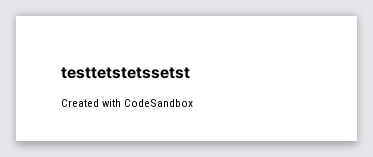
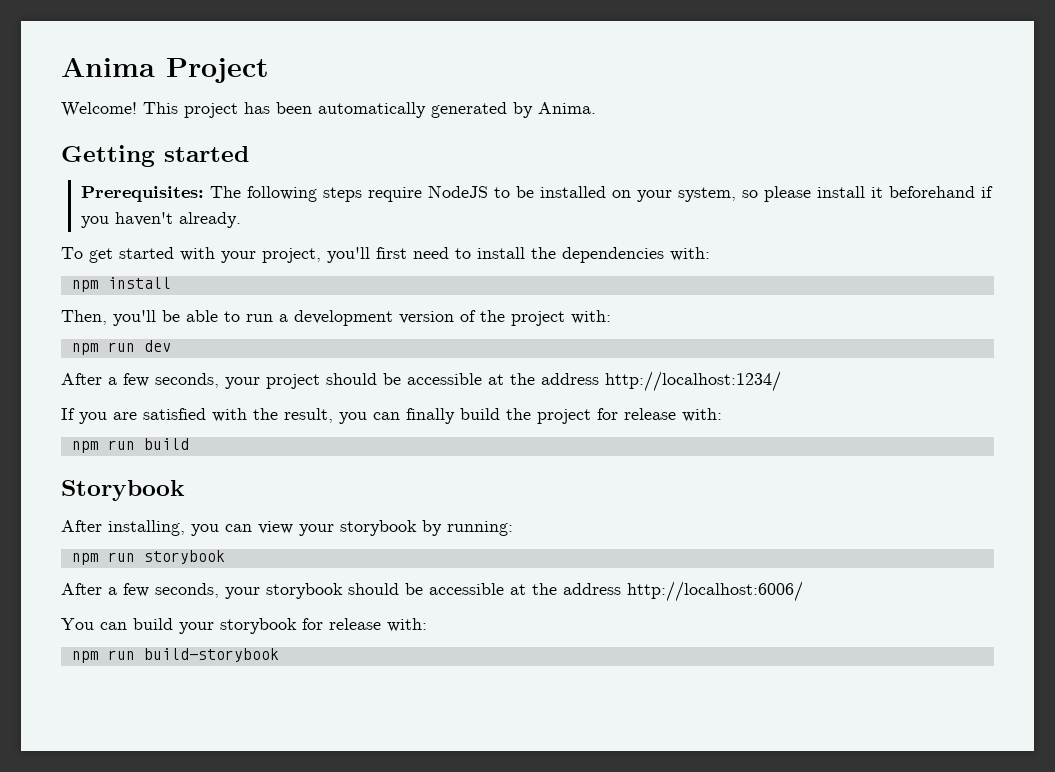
- testtetstetssetst
- Created with CodeSandbox
+ Anima Project
+ Welcome! This project has been automatically generated by Anima.
+ Getting started
+ Prerequisites: The following steps require NodeJS to be installed on your system, so please install it beforehand if you haven't already.
+ To get started with your project, you'll first need to install the dependencies with:
+ npm install
+ Then, you'll be able to run a development version of the project with:
+ npm run dev
+ After a few seconds, your project should be accessible at the address http://localhost:1234/
+ If you are satisfied with the result, you can finally build the project for release with:
+ npm run build
+ Storybook
+ After installing, you can view your storybook by running:
+ npm run storybook
+ After a few seconds, your storybook should be accessible at the address http://localhost:6006/
+ You can build your storybook for release with:
+ npm run build-storybook

